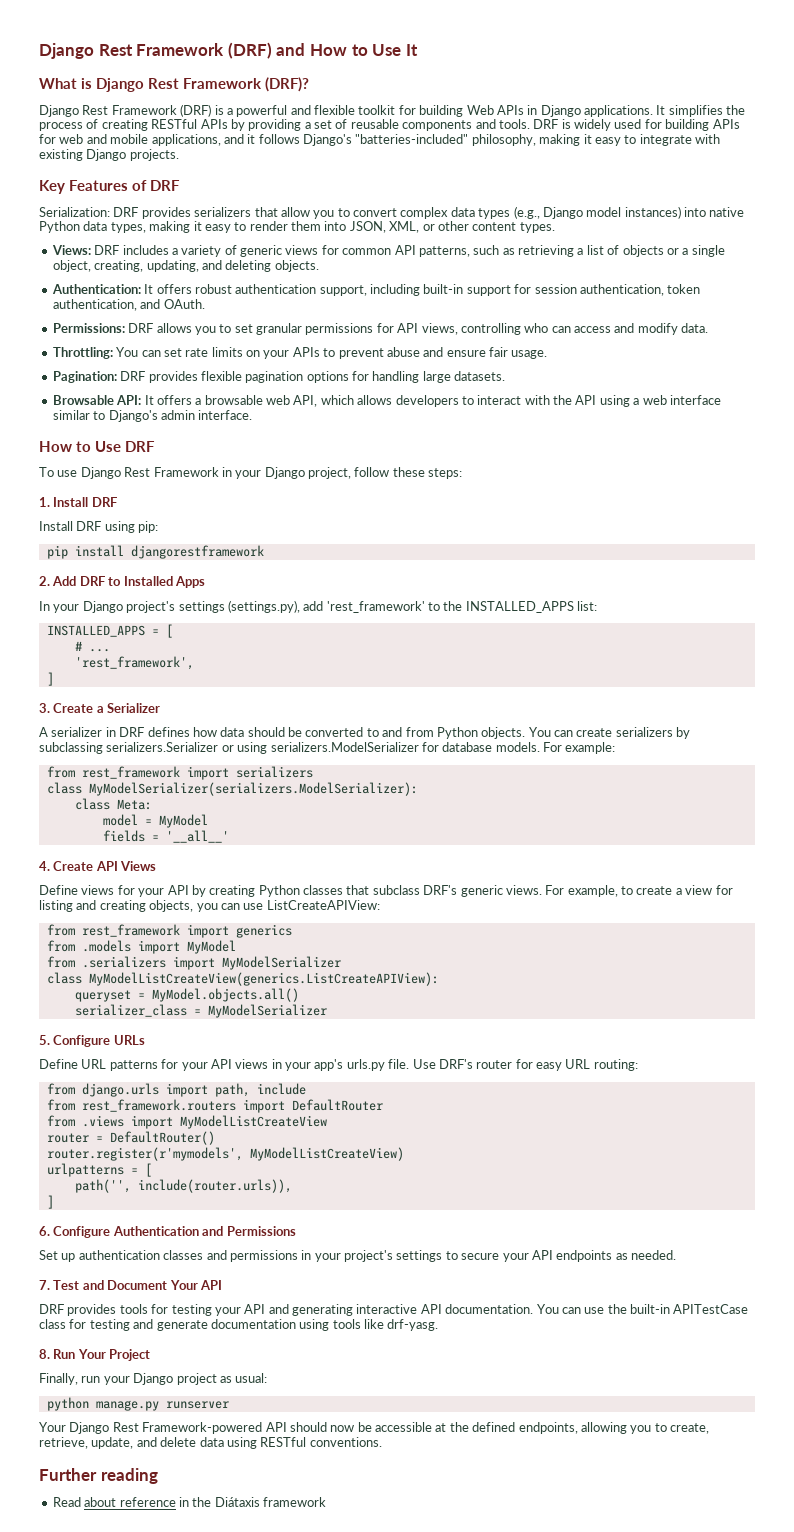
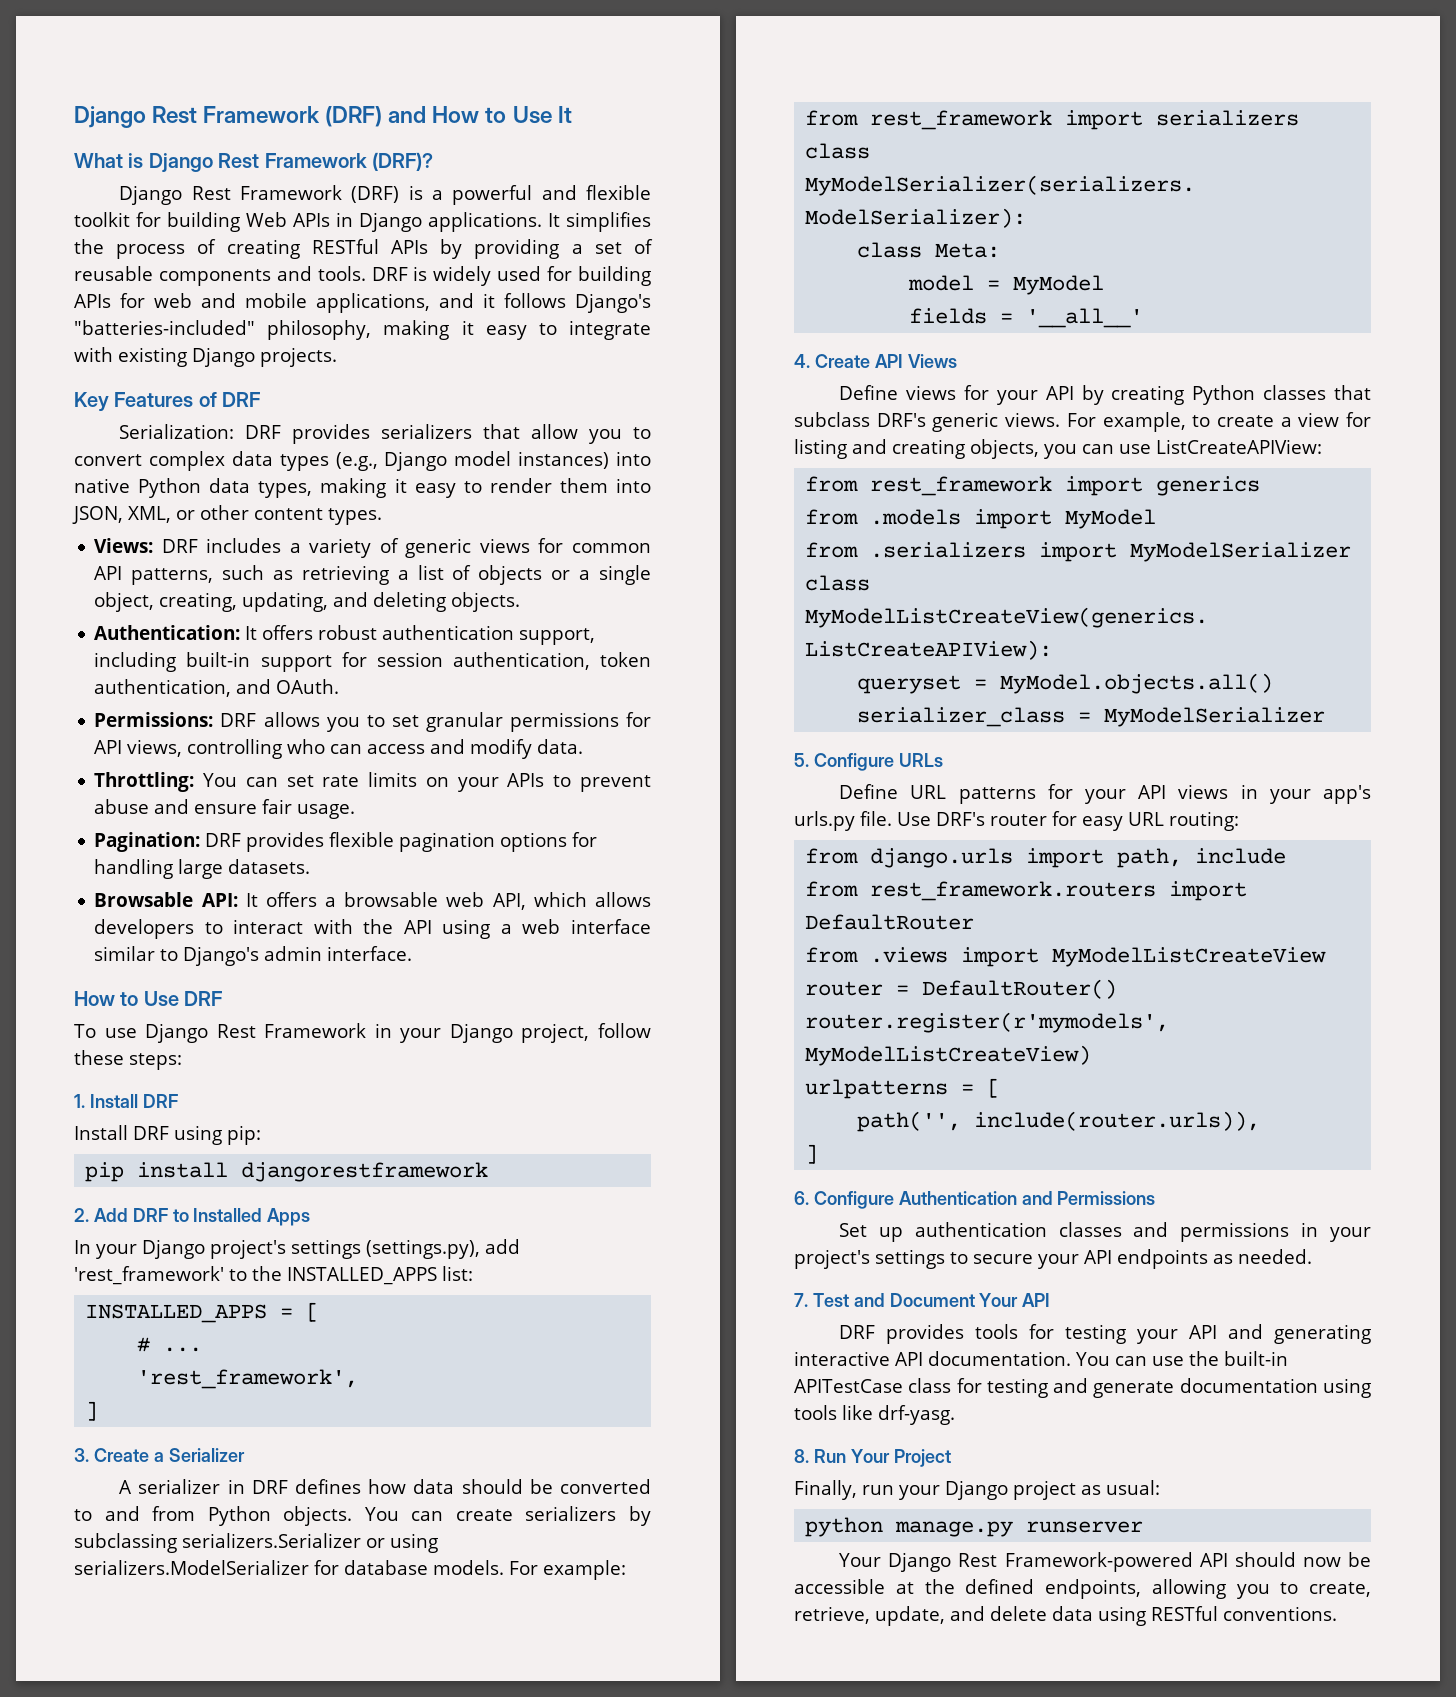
- Further reading
- Read about reference in the Diátaxis framework

